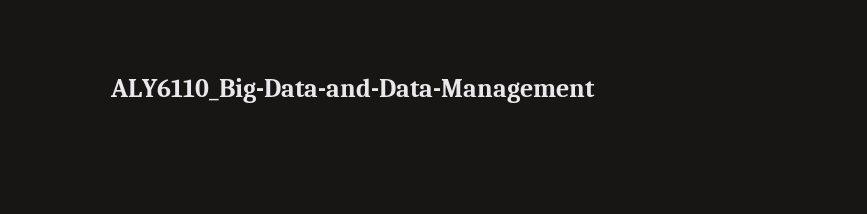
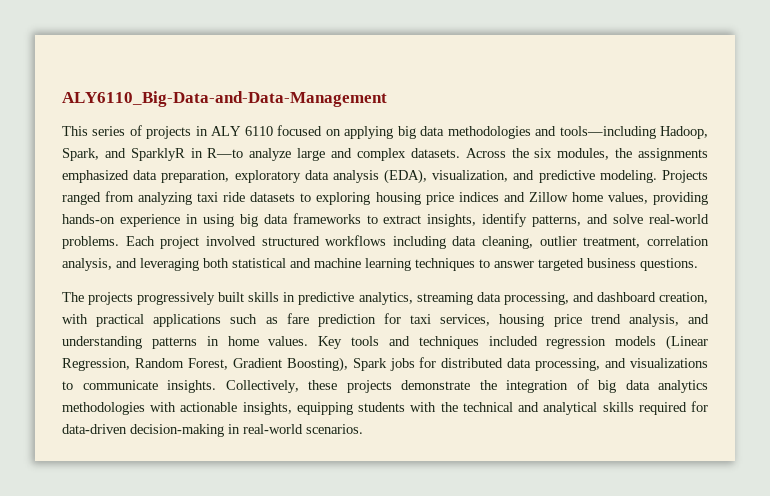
+ This series of projects in ALY 6110 focused on applying big data methodologies and tools—including Hadoop, Spark, and SparklyR in R—to analyze large and complex datasets. Across the six modules, the assignments emphasized data preparation, exploratory data analysis (EDA), visualization, and predictive modeling. Projects ranged from analyzing taxi ride datasets to exploring housing price indices and Zillow home values, providing hands-on experience in using big data frameworks to extract insights, identify patterns, and solve real-world problems. Each project involved structured workflows including data cleaning, outlier treatment, correlation analysis, and leveraging both statistical and machine learning techniques to answer targeted business questions.
+ The projects progressively built skills in predictive analytics, streaming data processing, and dashboard creation, with practical applications such as fare prediction for taxi services, housing price trend analysis, and understanding patterns in home values. Key tools and techniques included regression models (Linear Regression, Random Forest, Gradient Boosting), Spark jobs for distributed data processing, and visualizations to communicate insights. Collectively, these projects demonstrate the integration of big data analytics methodologies with actionable insights, equipping students with the technical and analytical skills required for data-driven decision-making in real-world scenarios.

